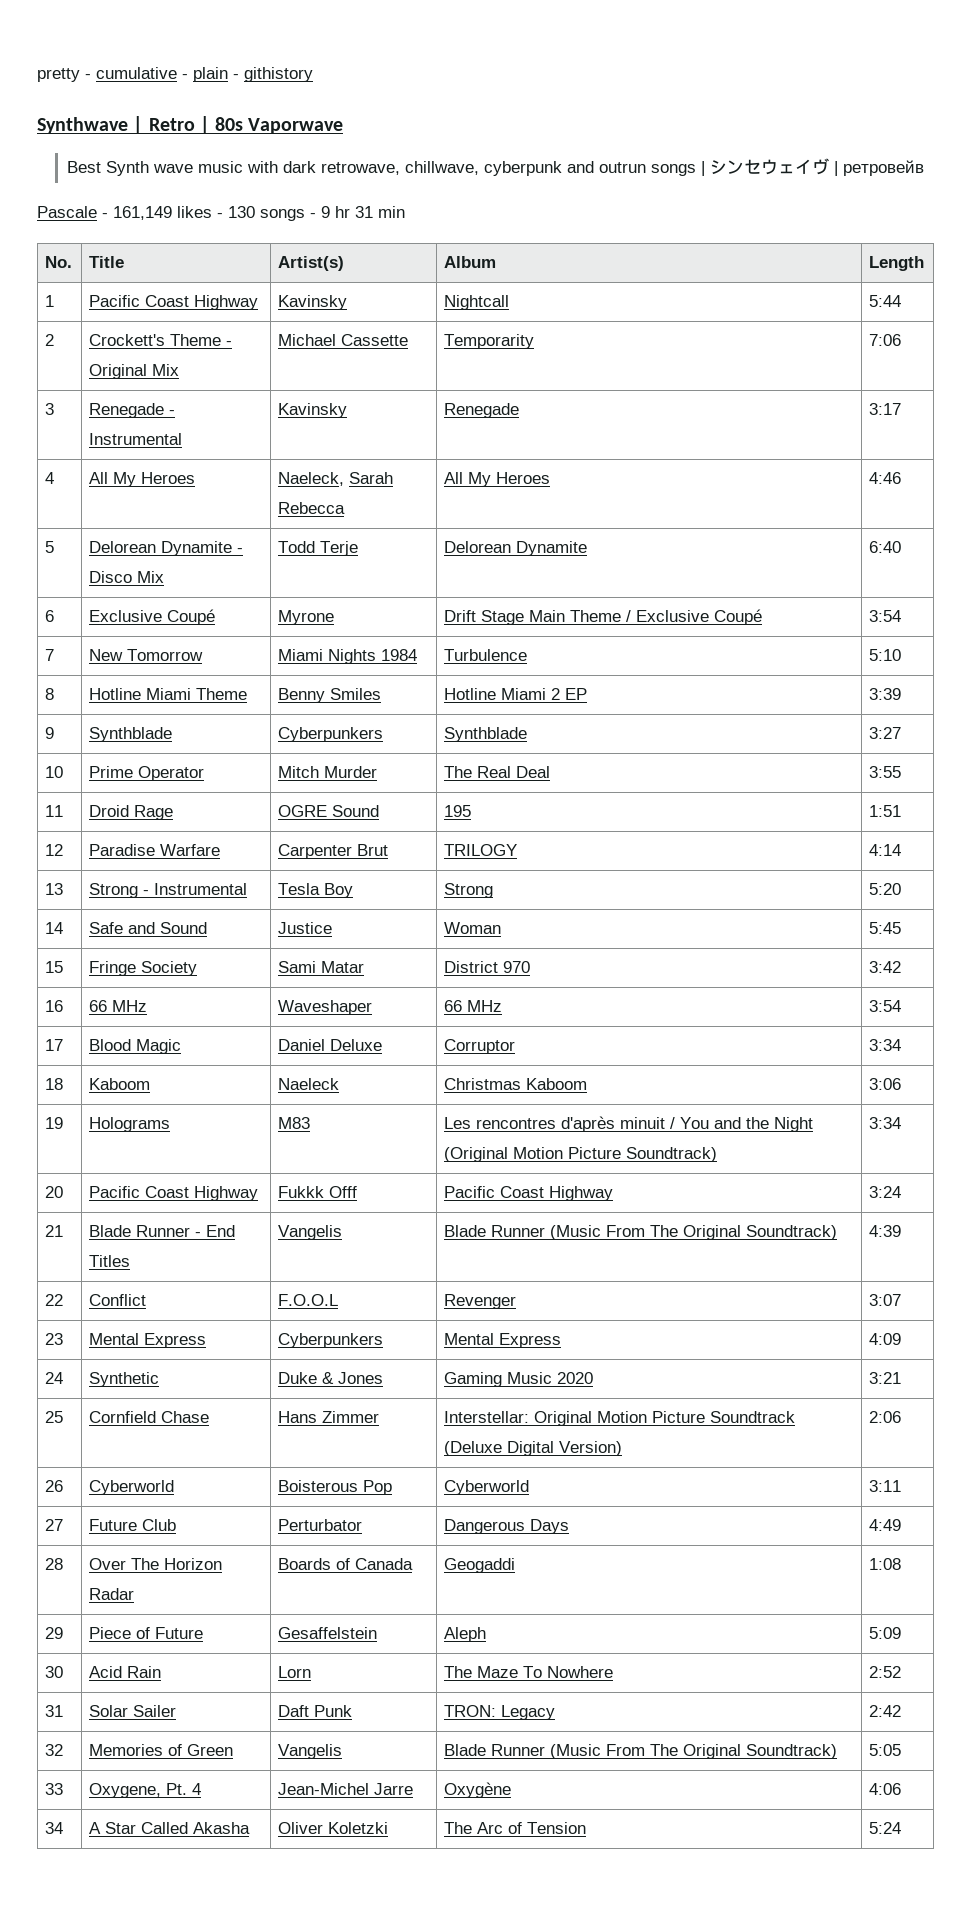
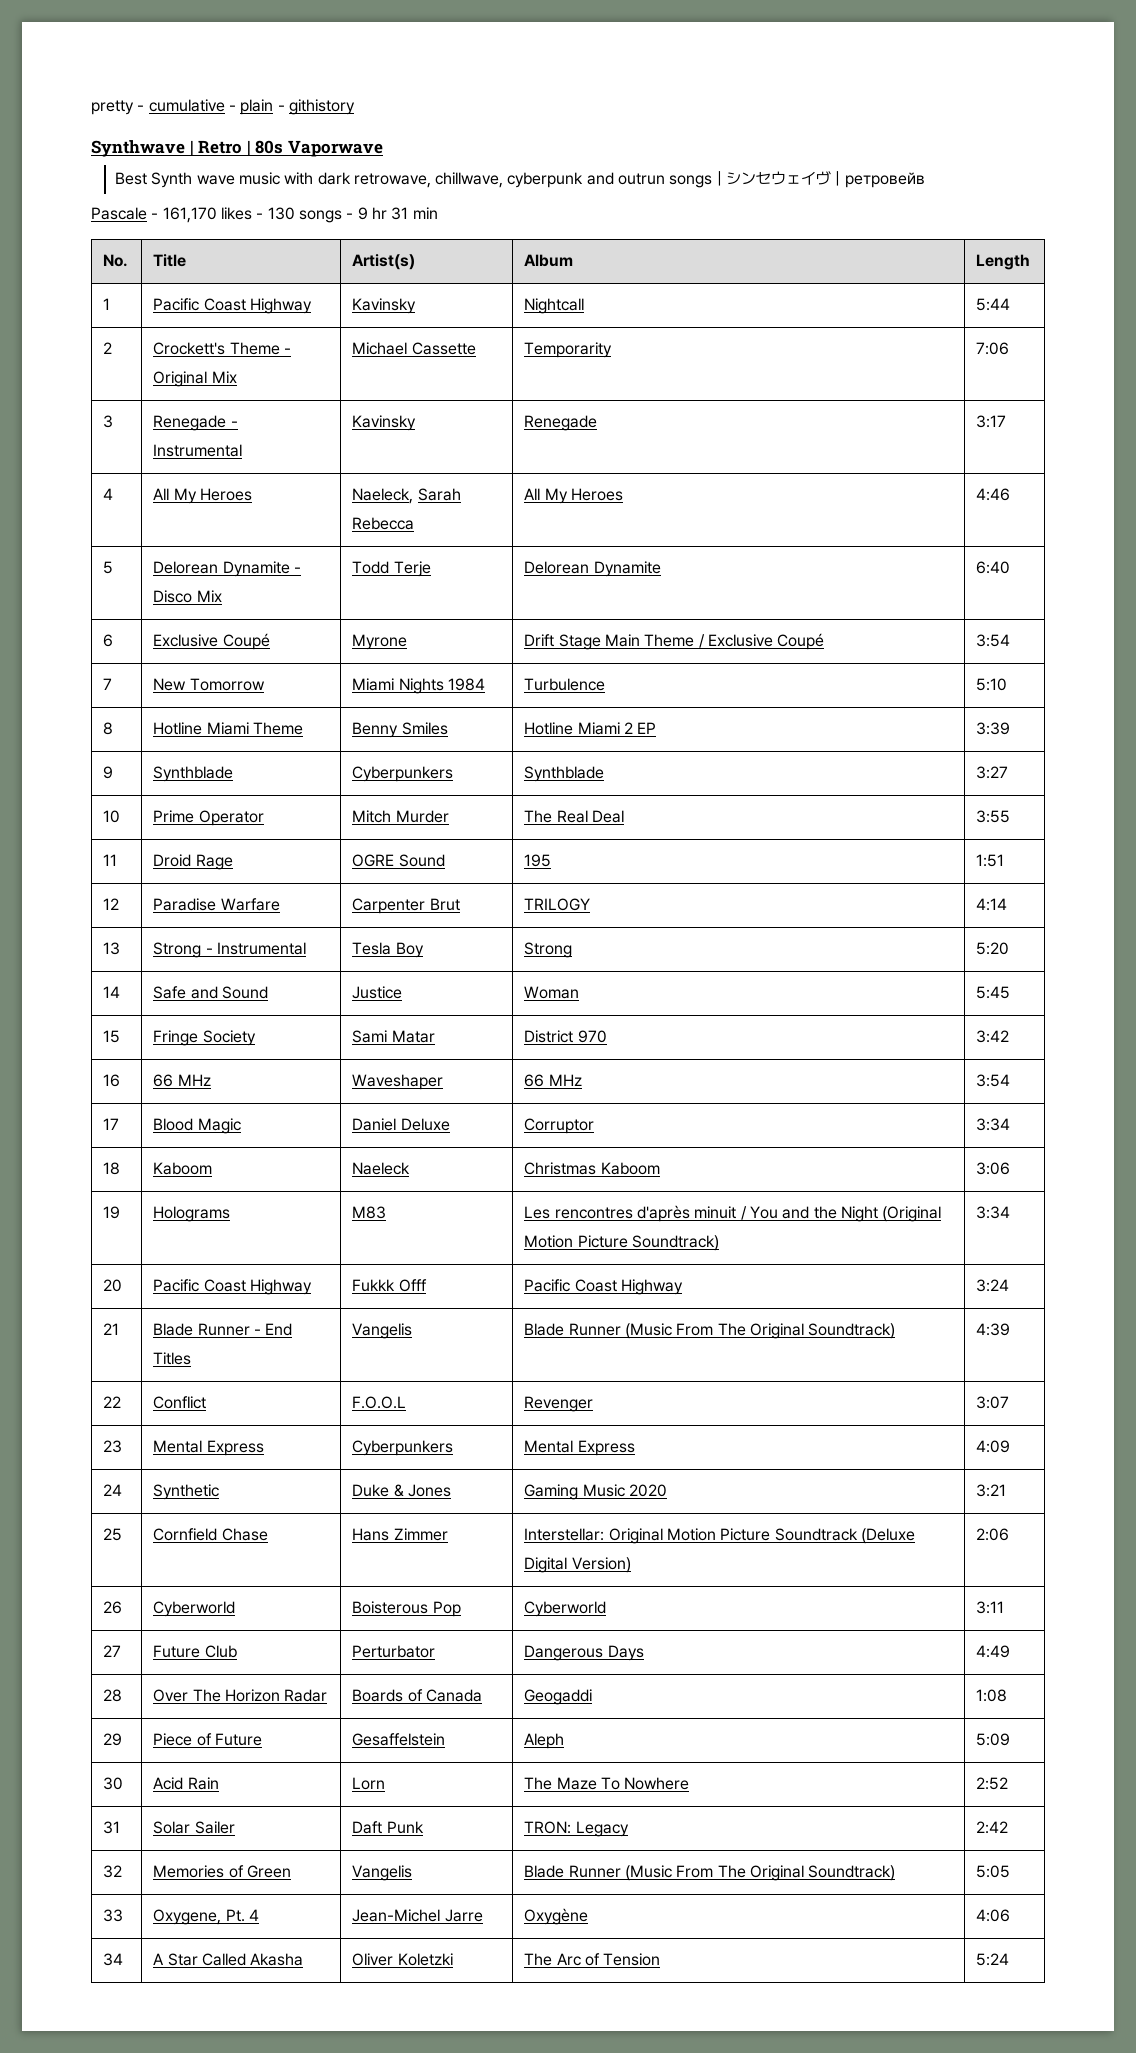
- Pascale - 161,149 likes - 130 songs - 9 hr 31 min
+ Pascale - 161,170 likes - 130 songs - 9 hr 31 min

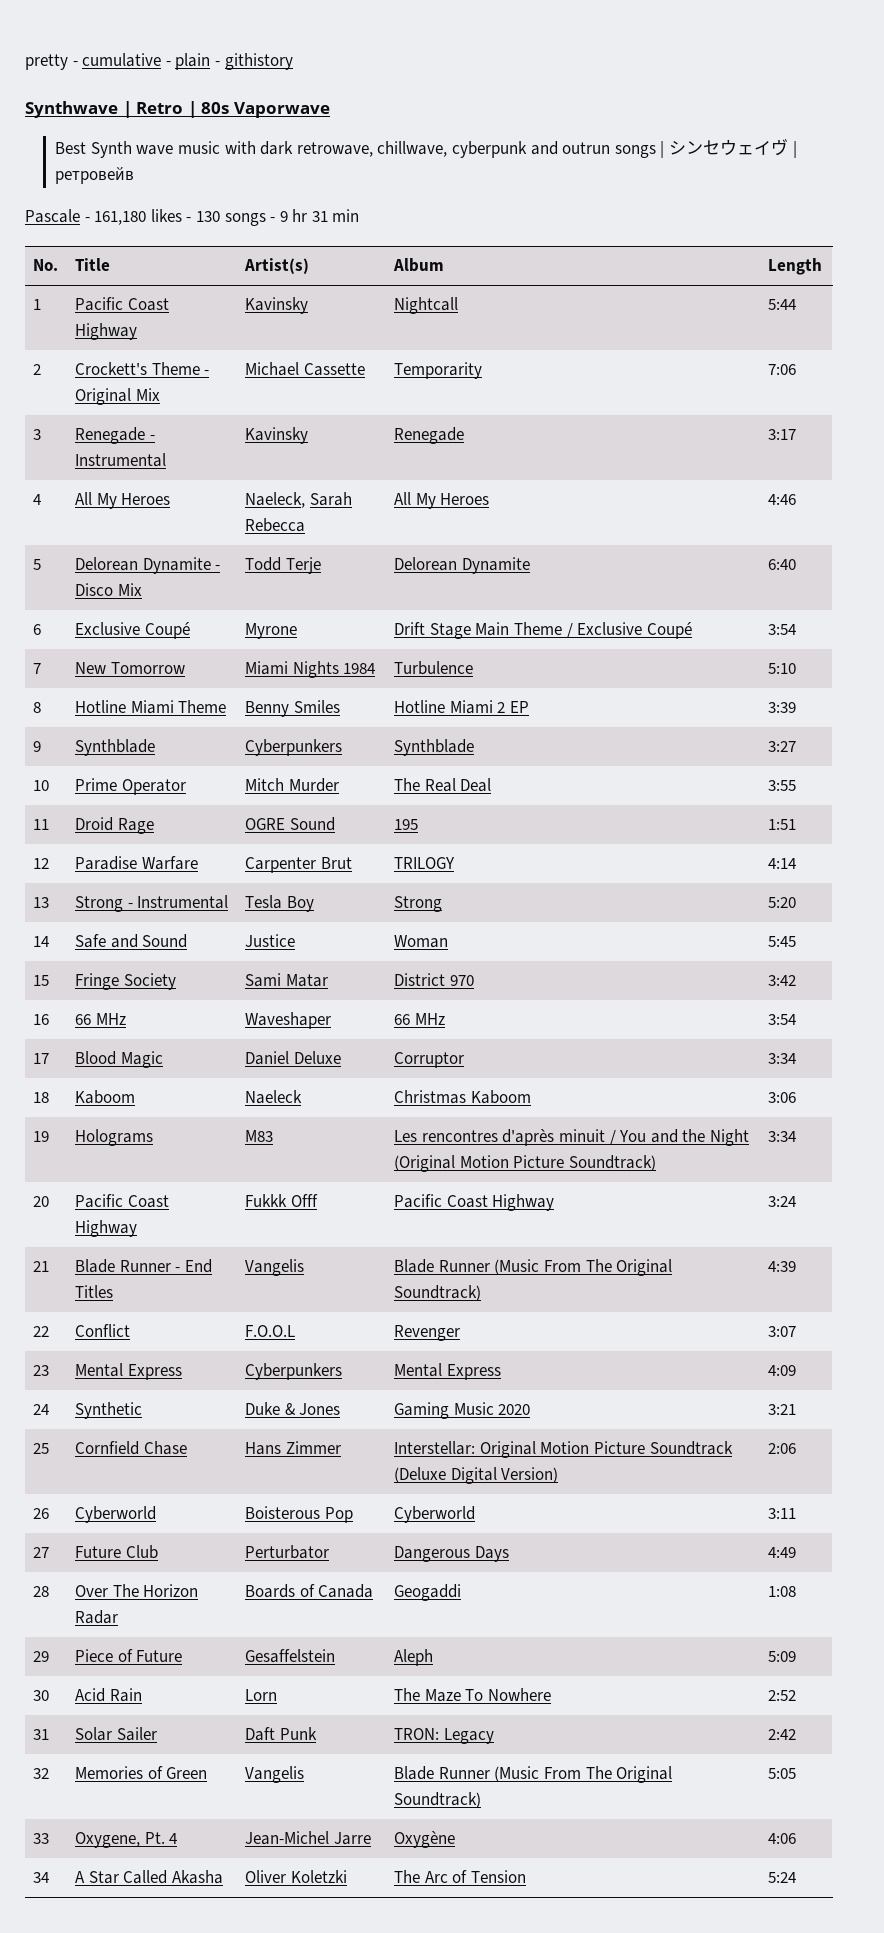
- Pascale - 161,170 likes - 130 songs - 9 hr 31 min
+ Pascale - 161,180 likes - 130 songs - 9 hr 31 min

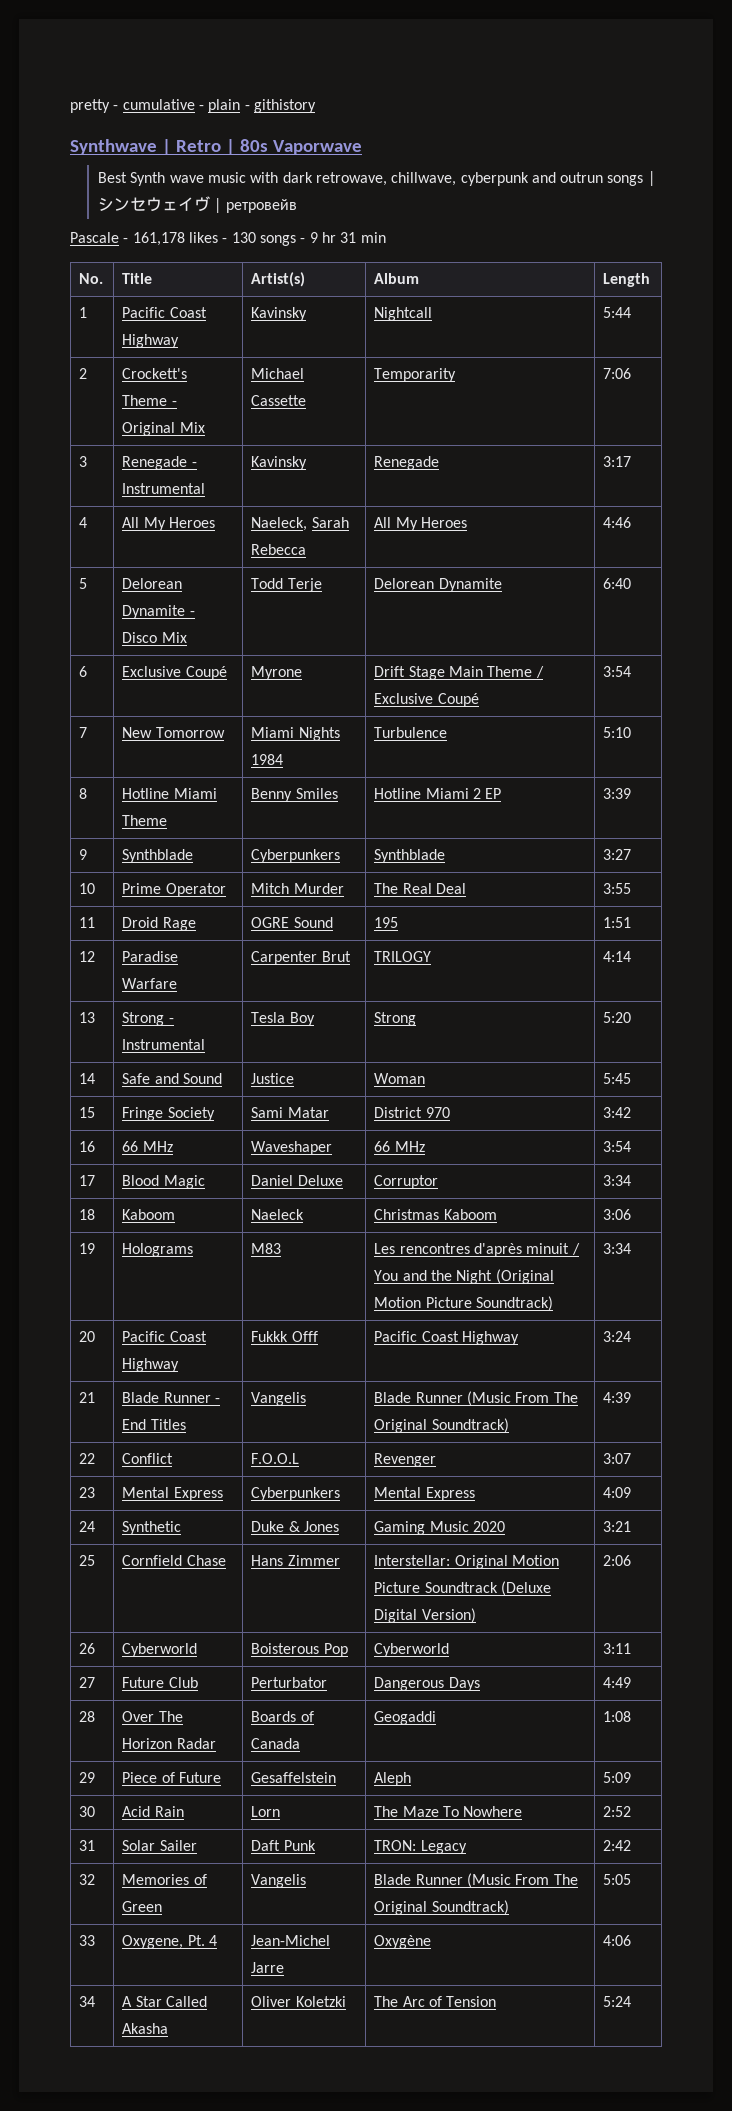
- Pascale - 161,180 likes - 130 songs - 9 hr 31 min
+ Pascale - 161,178 likes - 130 songs - 9 hr 31 min

